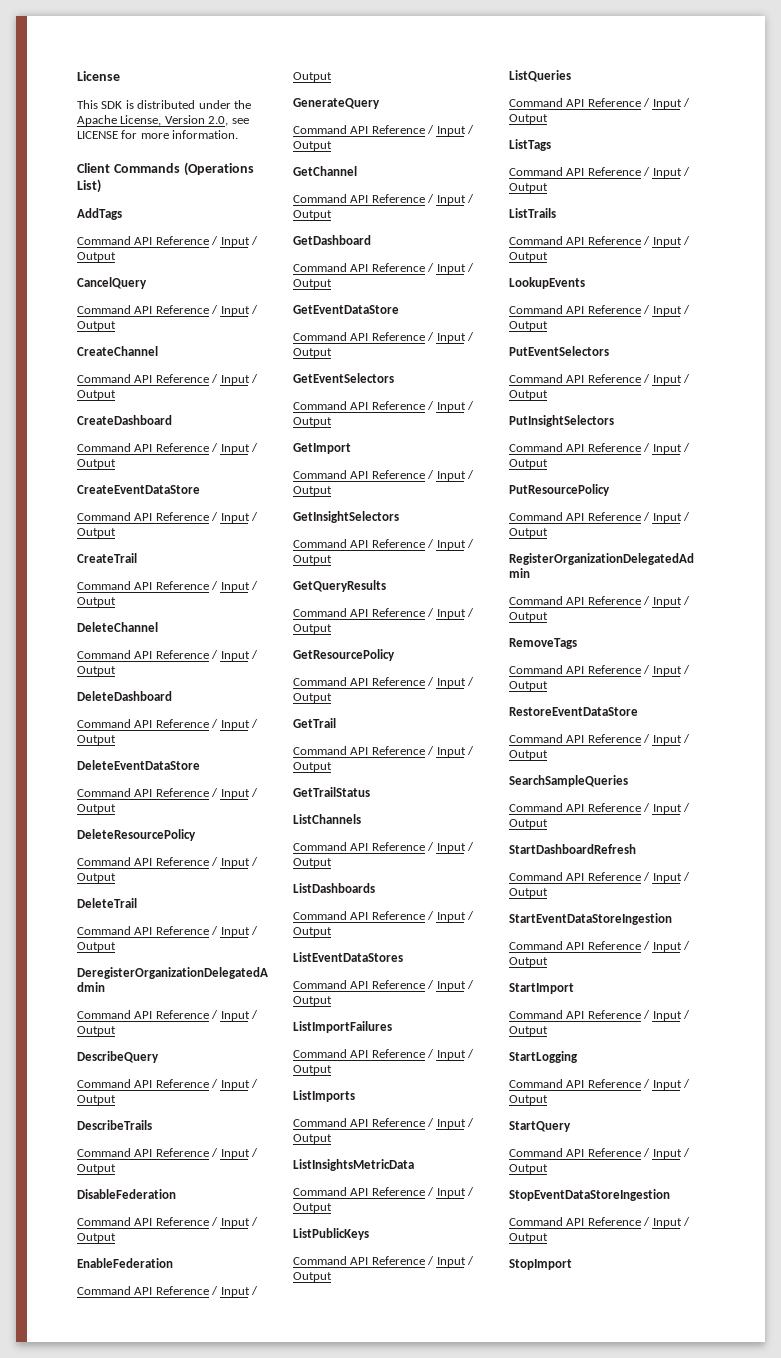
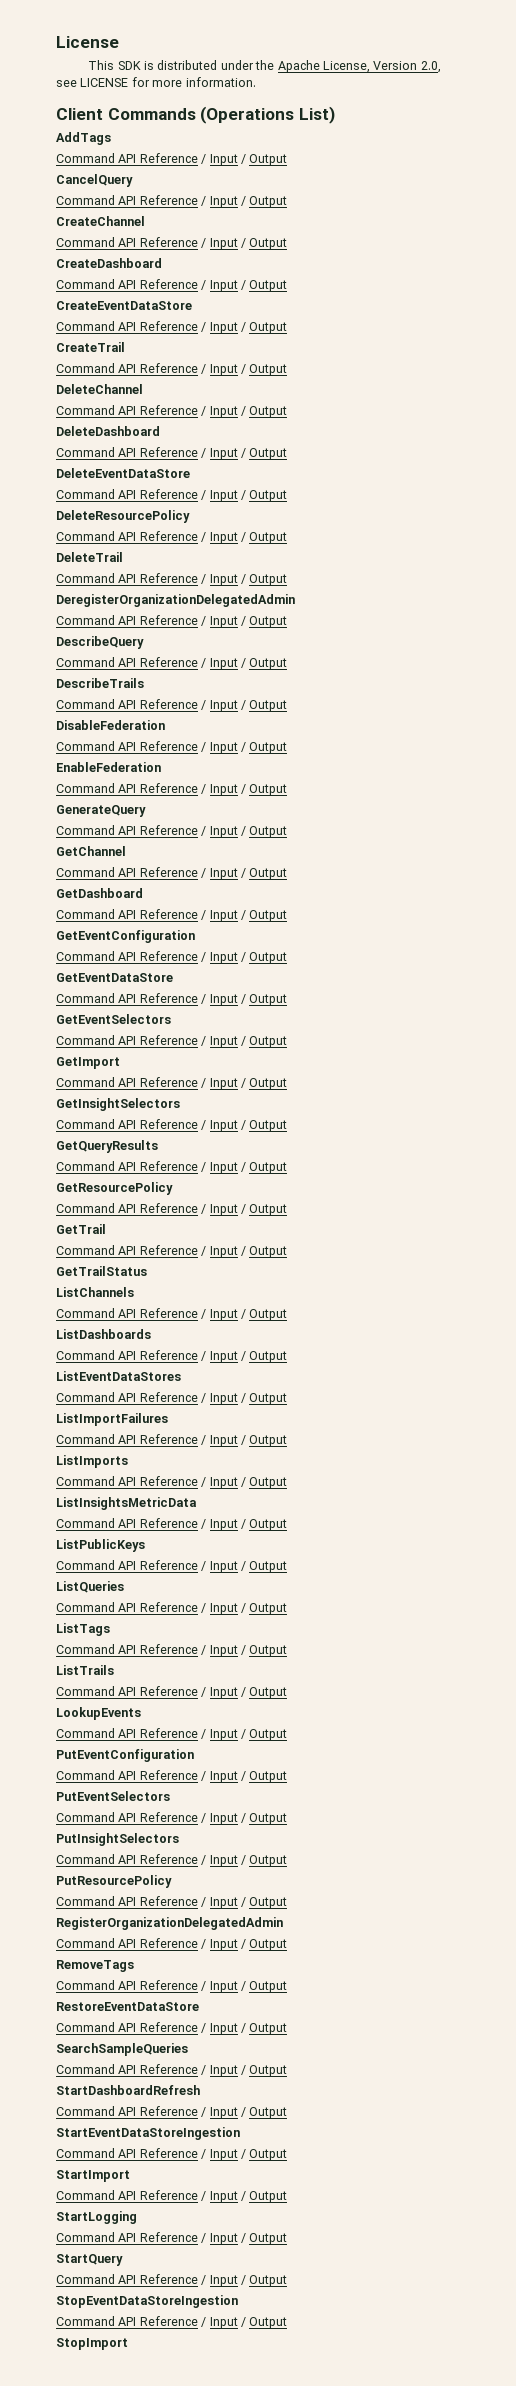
+ GetEventConfiguration
+ Command API Reference / Input / Output
+ PutEventConfiguration
+ Command API Reference / Input / Output

